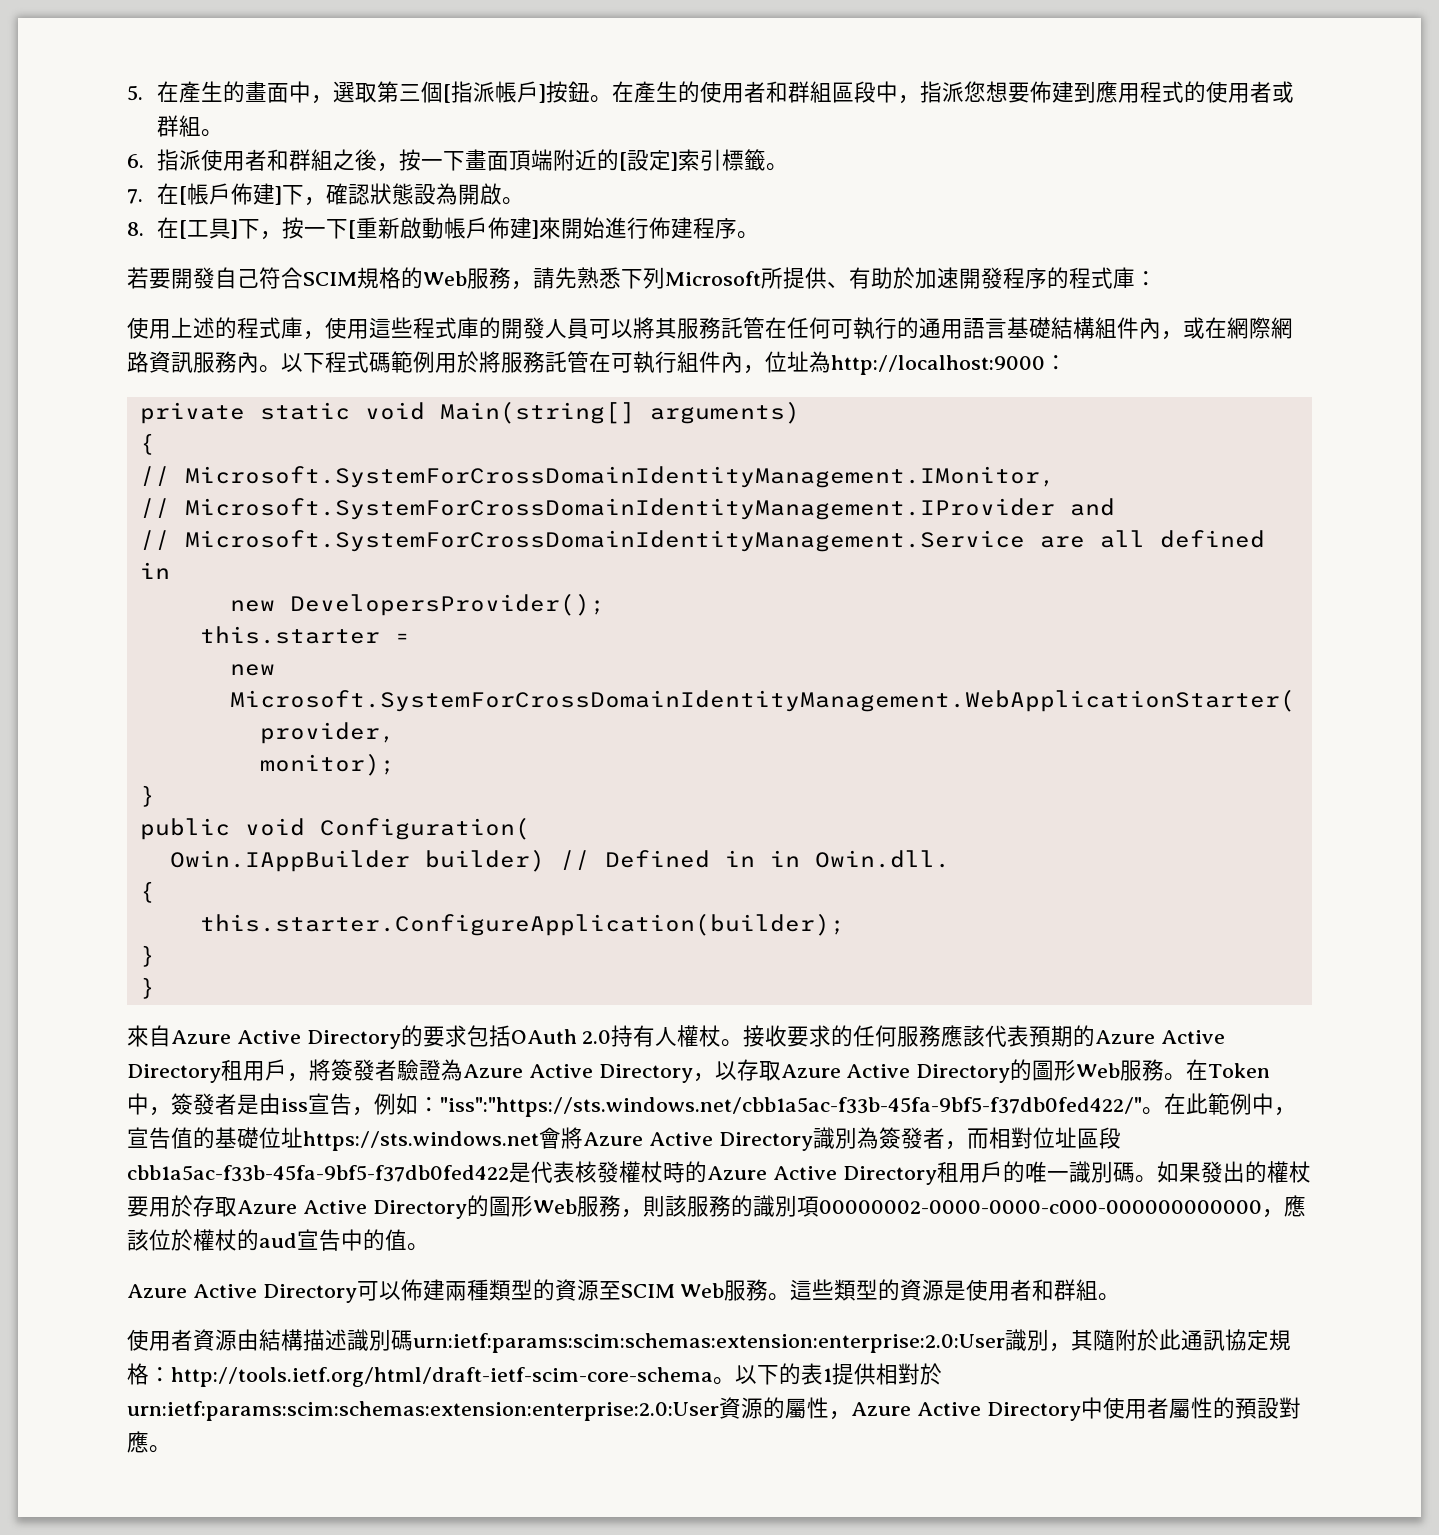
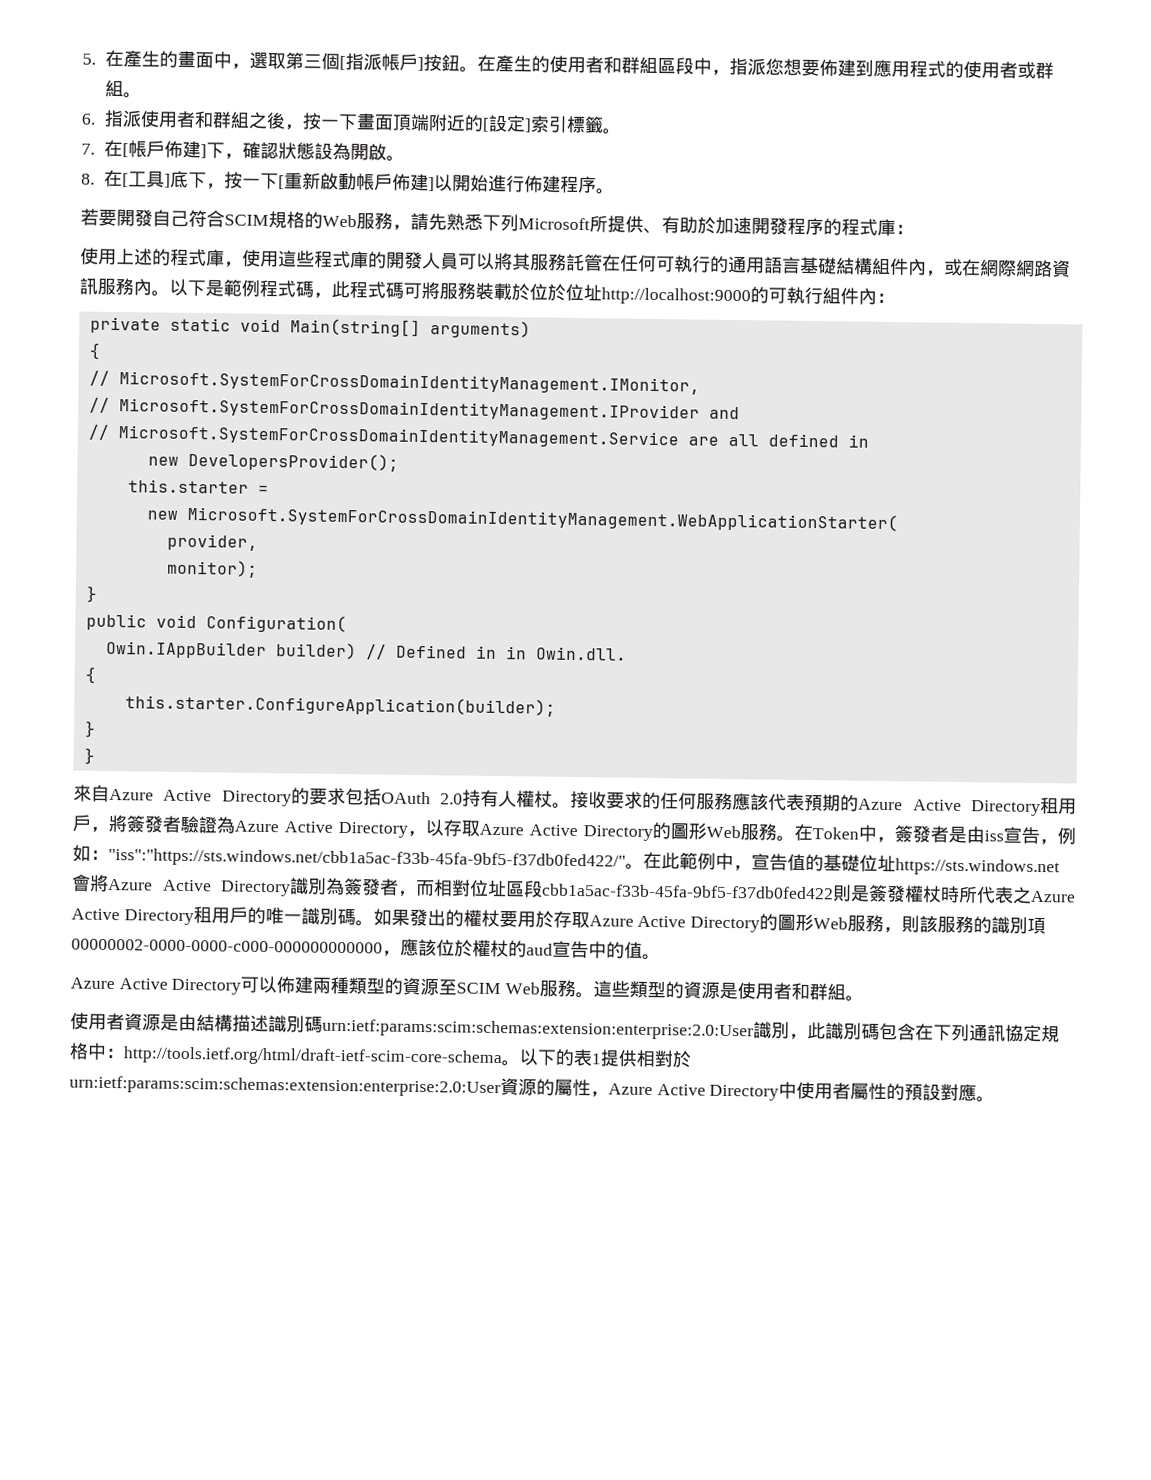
- 8.在[工具]下，按一下[重新啟動帳戶佈建]來開始進行佈建程序。
+ 8.在[工具]底下，按一下[重新啟動帳戶佈建]以開始進行佈建程序。
- 以下程式碼範例用於將服務託管在可執行組件內，位址為http://localhost:9000：
+ 以下是範例程式碼，此程式碼可將服務裝載於位於位址http://localhost:9000的可執行組件內：
- 在此範例中，宣告值的基礎位址https://sts.windows.net會將Azure Active Directory識別為簽發者，而相對位址區段cbb1a5ac-f33b-45fa-9bf5-f37db0fed422是代表核發權杖時的Azure Active Directory租用戶的唯一識別碼。
+ 在此範例中，宣告值的基礎位址https://sts.windows.net會將Azure Active Directory識別為簽發者，而相對位址區段cbb1a5ac-f33b-45fa-9bf5-f37db0fed422則是簽發權杖時所代表之Azure Active Directory租用戶的唯一識別碼。
- 使用者資源由結構描述識別碼urn:ietf:params:scim:schemas:extension:enterprise:2.0:User識別，其隨附於此通訊協定規格：http://tools.ietf.org/html/draft-ietf-scim-core-schema。
+ 使用者資源是由結構描述識別碼urn:ietf:params:scim:schemas:extension:enterprise:2.0:User識別，此識別碼包含在下列通訊協定規格中：http://tools.ietf.org/html/draft-ietf-scim-core-schema。

